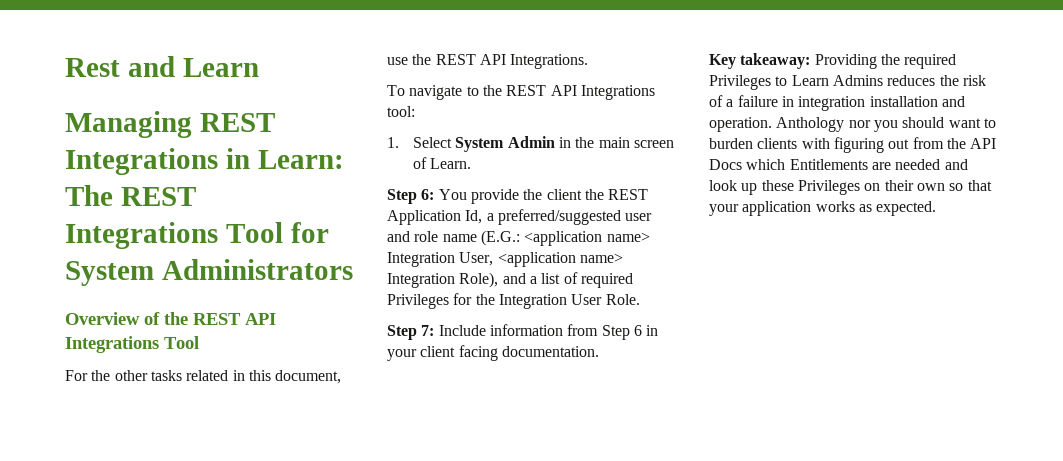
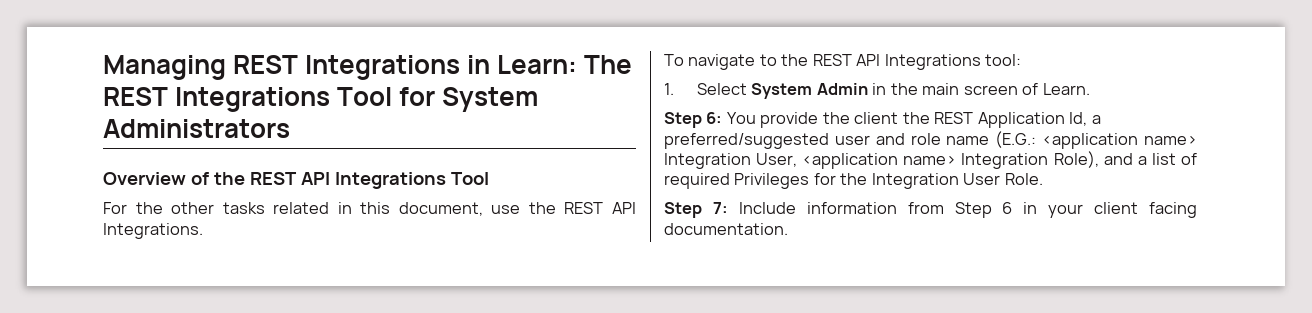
- Rest and Learn
- Key takeaway: Providing the required Privileges to Learn Admins reduces the risk of a failure in integration installation and operation. Anthology nor you should want to burden clients with figuring out from the API Docs which Entitlements are needed and look up these Privileges on their own so that your application works as expected.

